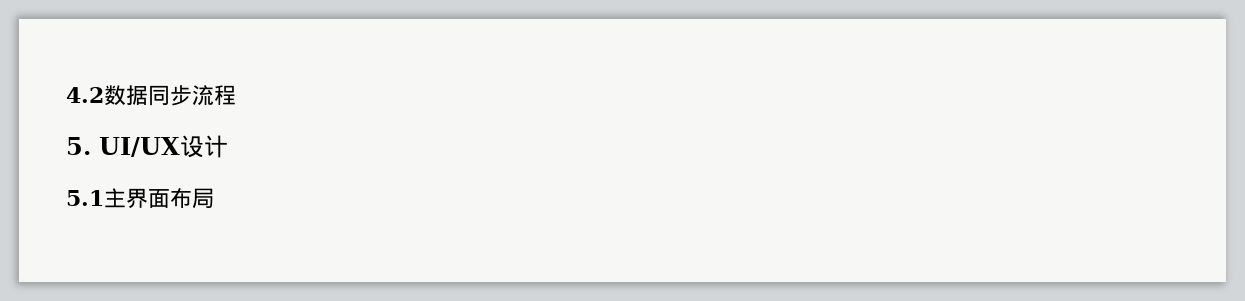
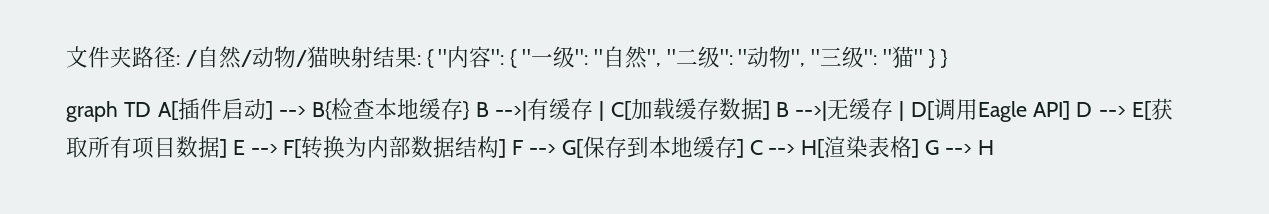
- 4.2数据同步流程
- 5. UI/UX设计
- 5.1主界面布局
+ 文件夹路径: /自然/动物/猫映射结果: { "内容": { "一级": "自然", "二级": "动物", "三级": "猫" } }
+ graph TD A[插件启动] --> B{检查本地缓存} B -->|有缓存 | C[加载缓存数据] B -->|无缓存 | D[调用Eagle API] D --> E[获取所有项目数据] E --> F[转换为内部数据结构] F --> G[保存到本地缓存] C --> H[渲染表格] G --> H

